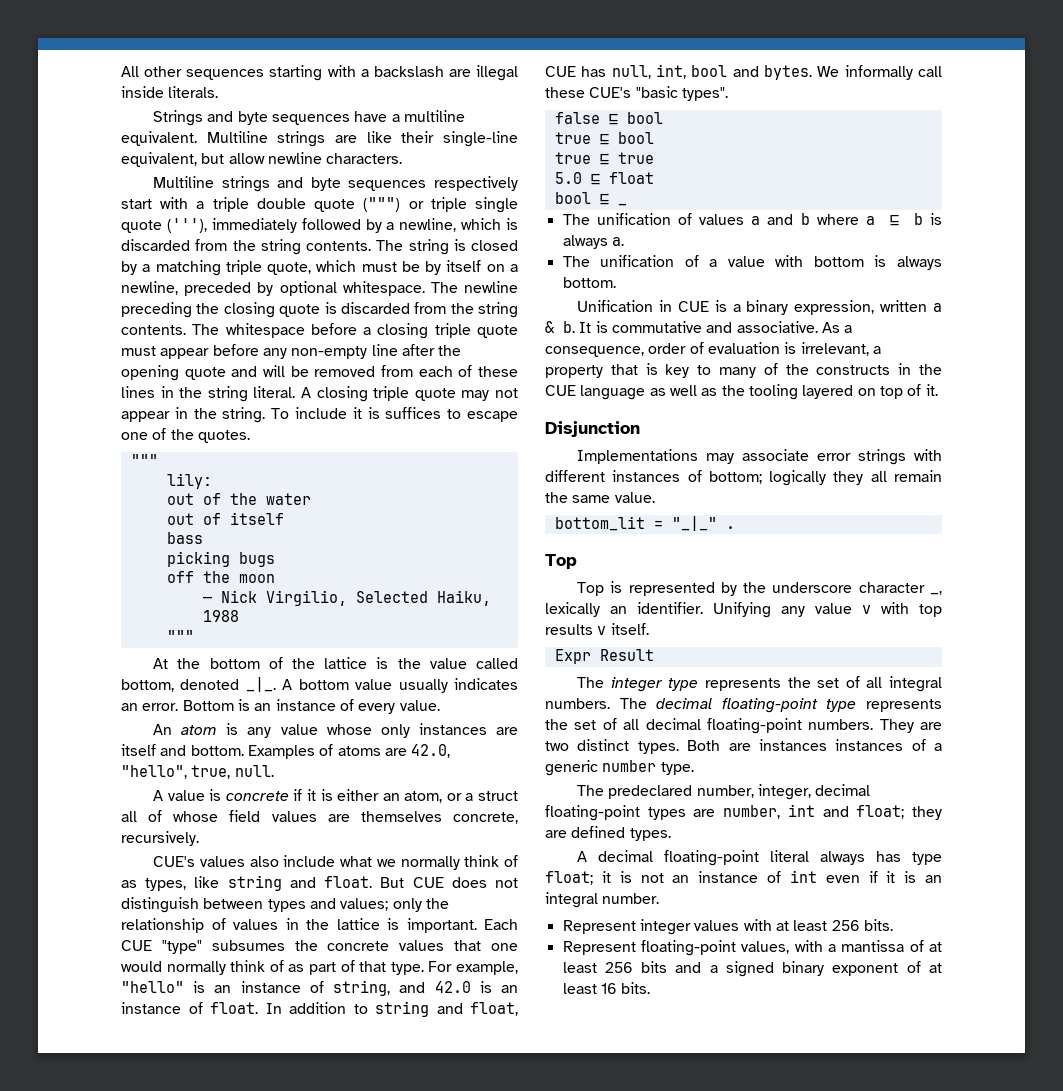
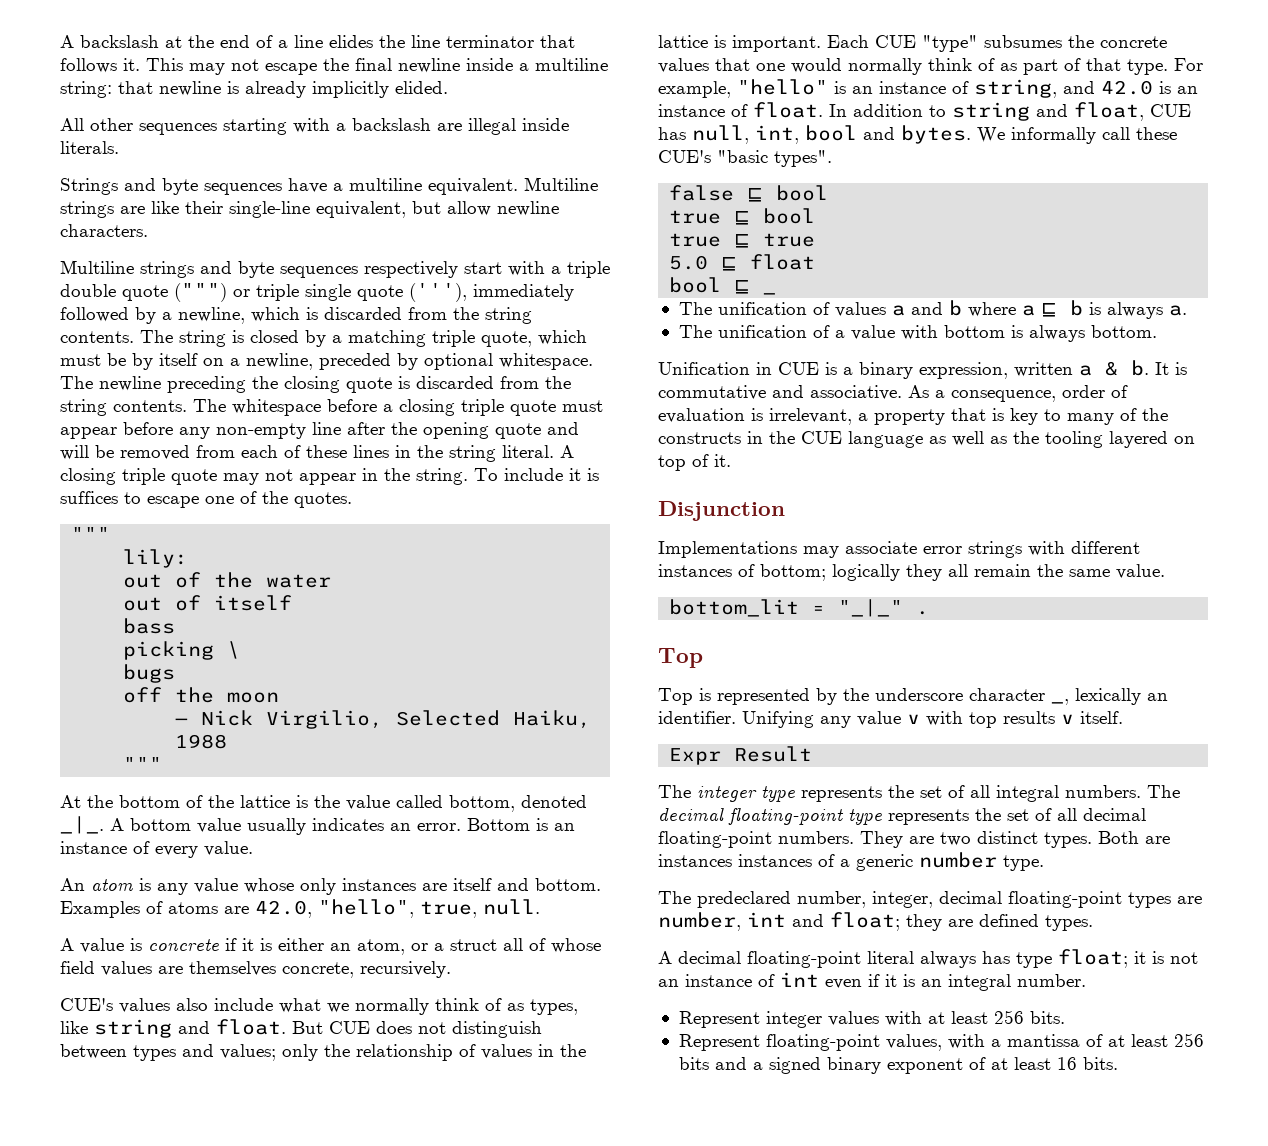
+ A backslash at the end of a line elides the line terminator that follows it. This may not escape the final newline inside a multiline string: that newline is already implicitly elided.
- picking bugs
+ picking \
+ bugs

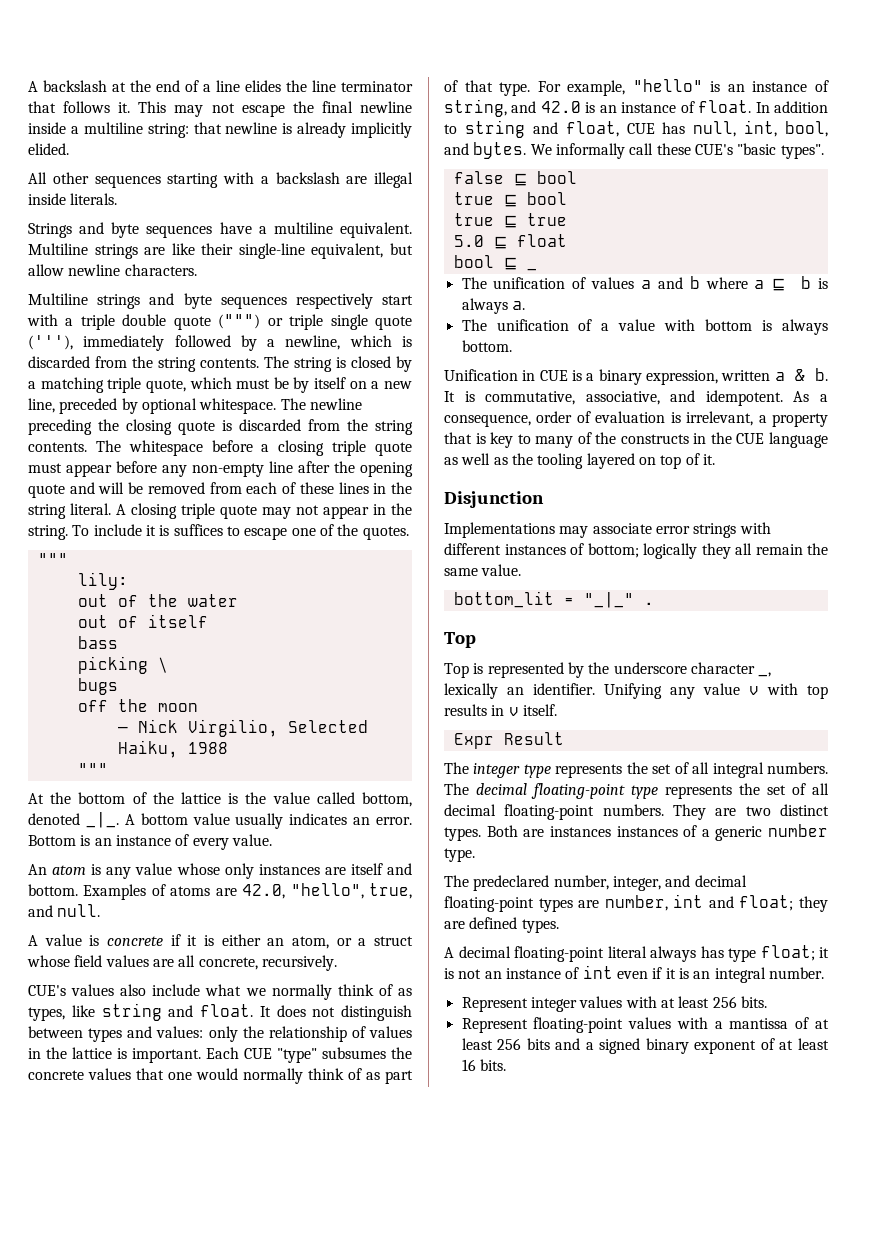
- The string is closed by a matching triple quote, which must be by itself on a newline, preceded by optional whitespace.
+ The string is closed by a matching triple quote, which must be by itself on a new line, preceded by optional whitespace.
- Examples of atoms are 42.0, "hello", true, null.
+ Examples of atoms are 42.0, "hello", true, and null.
- A value is concrete if it is either an atom, or a struct all of whose field values are themselves concrete, recursively.
+ A value is concrete if it is either an atom, or a struct whose field values are all concrete, recursively.
- But CUE does not distinguish between types and values; only the relationship of values in the lattice is important.
+ It does not distinguish between types and values: only the relationship of values in the lattice is important.
- In addition to string and float, CUE has null, int, bool and bytes.
+ In addition to string and float, CUE has null, int, bool, and bytes.
- It is commutative and associative.
+ It is commutative, associative, and idempotent.
- Unifying any value v with top results v itself.
+ Unifying any value v with top results in v itself.
- The predeclared number, integer, decimal floating-point types are number, int and float; they are defined types.
+ The predeclared number, integer, and decimal floating-point types are number, int and float; they are defined types.
- Represent floating-point values, with a mantissa of at least 256 bits and a signed binary exponent of at least 16 bits.
+ Represent floating-point values with a mantissa of at least 256 bits and a signed binary exponent of at least 16 bits.

